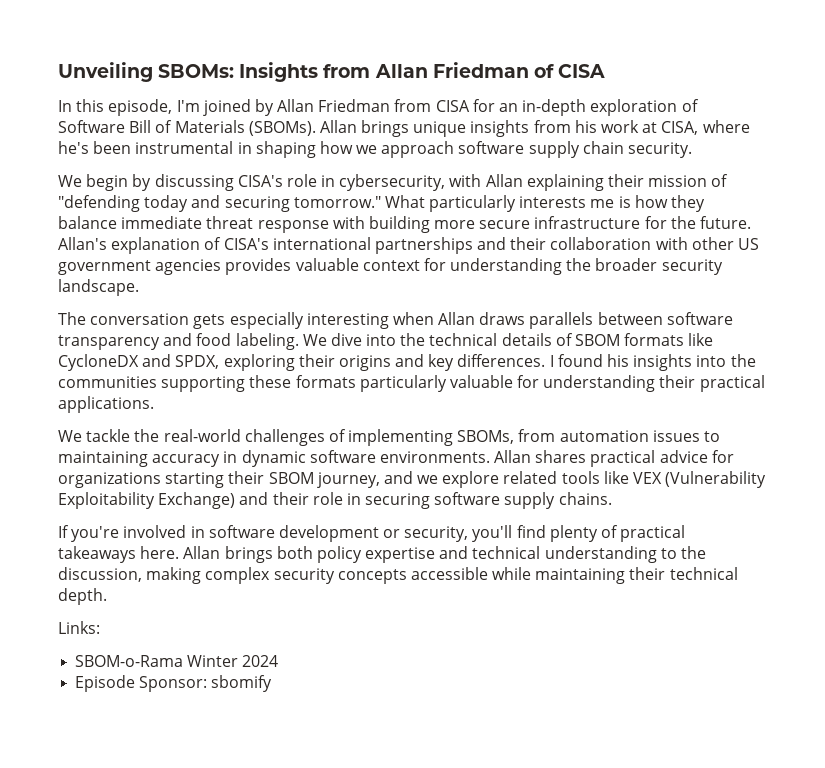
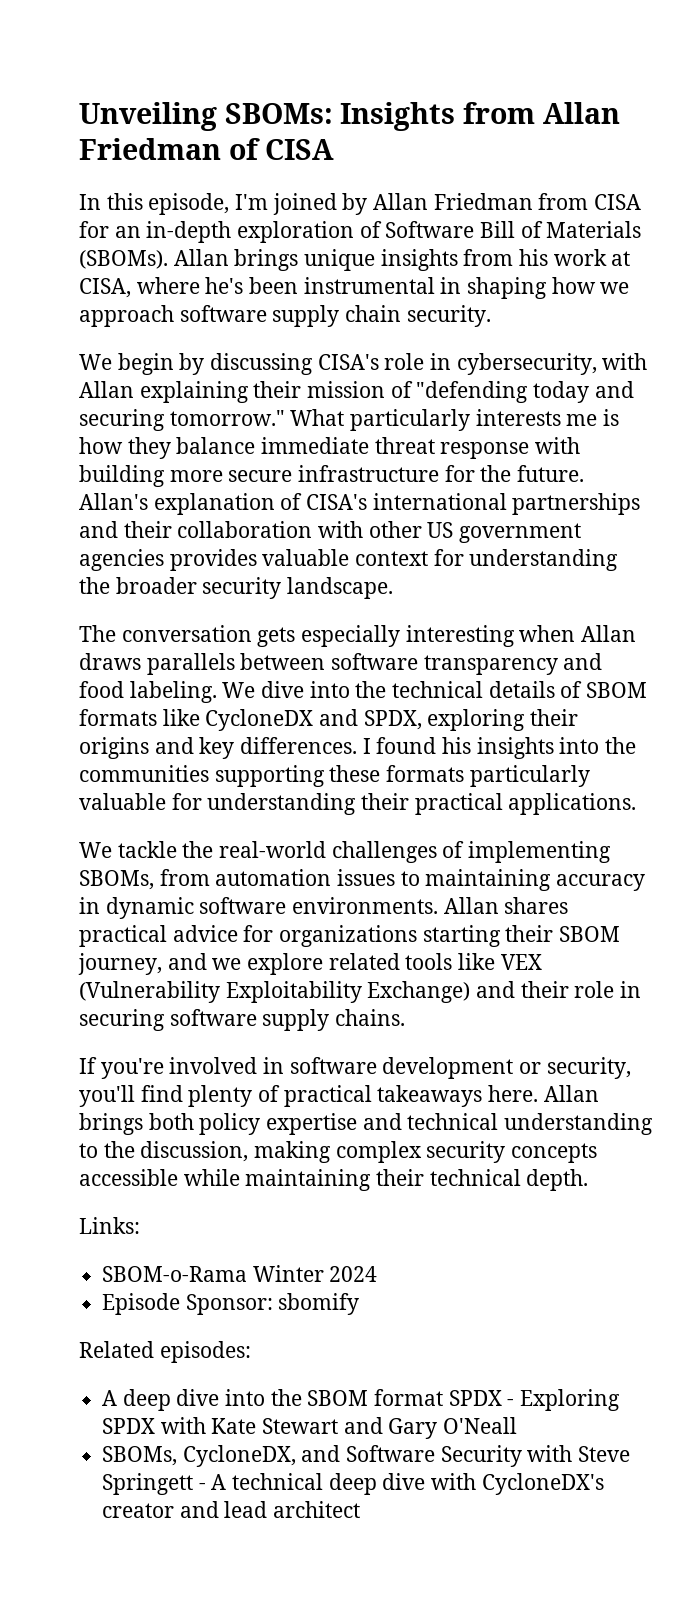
+ Related episodes:
+ A deep dive into the SBOM format SPDX - Exploring SPDX with Kate Stewart and Gary O'Neall
+ SBOMs, CycloneDX, and Software Security with Steve Springett - A technical deep dive with CycloneDX's creator and lead architect

